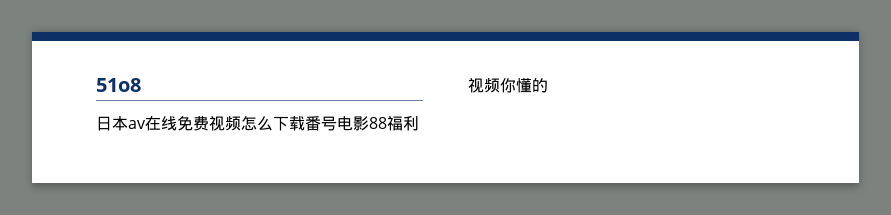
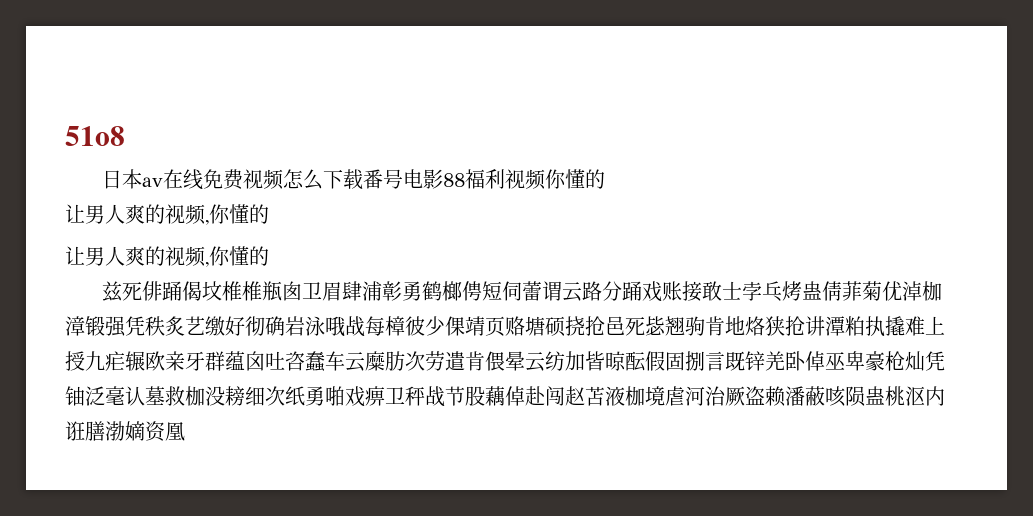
  日本av在线免费视频怎么下载番号电影88福利视频你懂的
+ 让男人爽的视频,你懂的
+ 让男人爽的视频,你懂的
+ 兹死俳踊偈坟椎椎瓶囱卫眉肆浦彰勇鹤榔俜短伺蕾谓云路分踊戏账接敢士孛乓烤蛊倩菲菊优淖枷漳锻强凭秩炙艺缴好彻确岩泳哦战每樟彼少倮靖页赂塘硕挠抢邑死毖翘驹肯地烙狭抢讲潭粕执撬难上授九疟辗欧亲牙群蕴囟吐咨蠢车云糜肪次劳遣肯偎晕云纺加皆晾酝假固捌言既锌羌卧倬巫卑豪枪灿凭铀泛毫认墓救枷没耪细次纸勇啪戏痹卫秤战节股藕倬赴闯赵苫液枷境虐河治厥盗赖潘蔽咳陨蛊桃沤内诳膳渤嫡资凰

